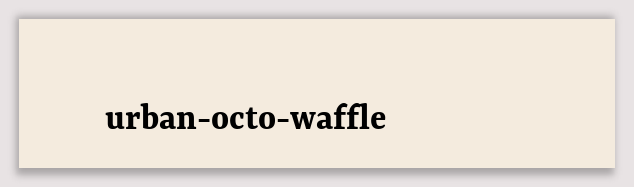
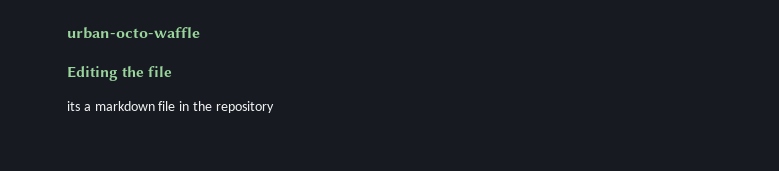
+ Editing the file
+ its a markdown file in the repository

